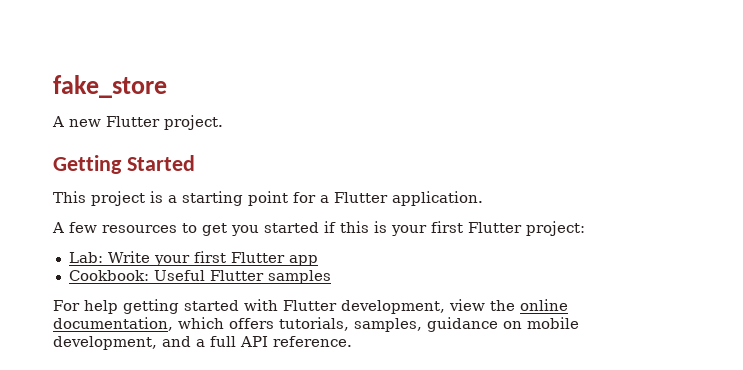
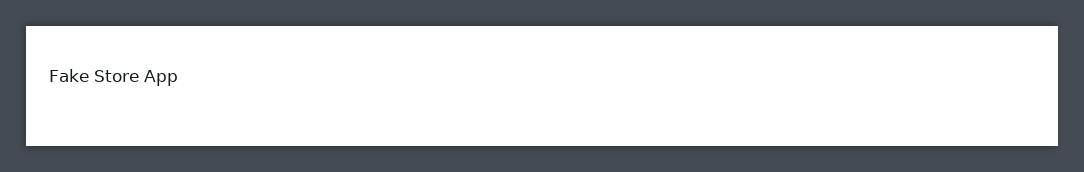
- fake_store
- A new Flutter project.
- Getting Started
- This project is a starting point for a Flutter application.
- A few resources to get you started if this is your first Flutter project:
- Lab: Write your first Flutter app
- Cookbook: Useful Flutter samples
- For help getting started with Flutter development, view the online documentation, which offers tutorials, samples, guidance on mobile development, and a full API reference.
+ Fake Store App

